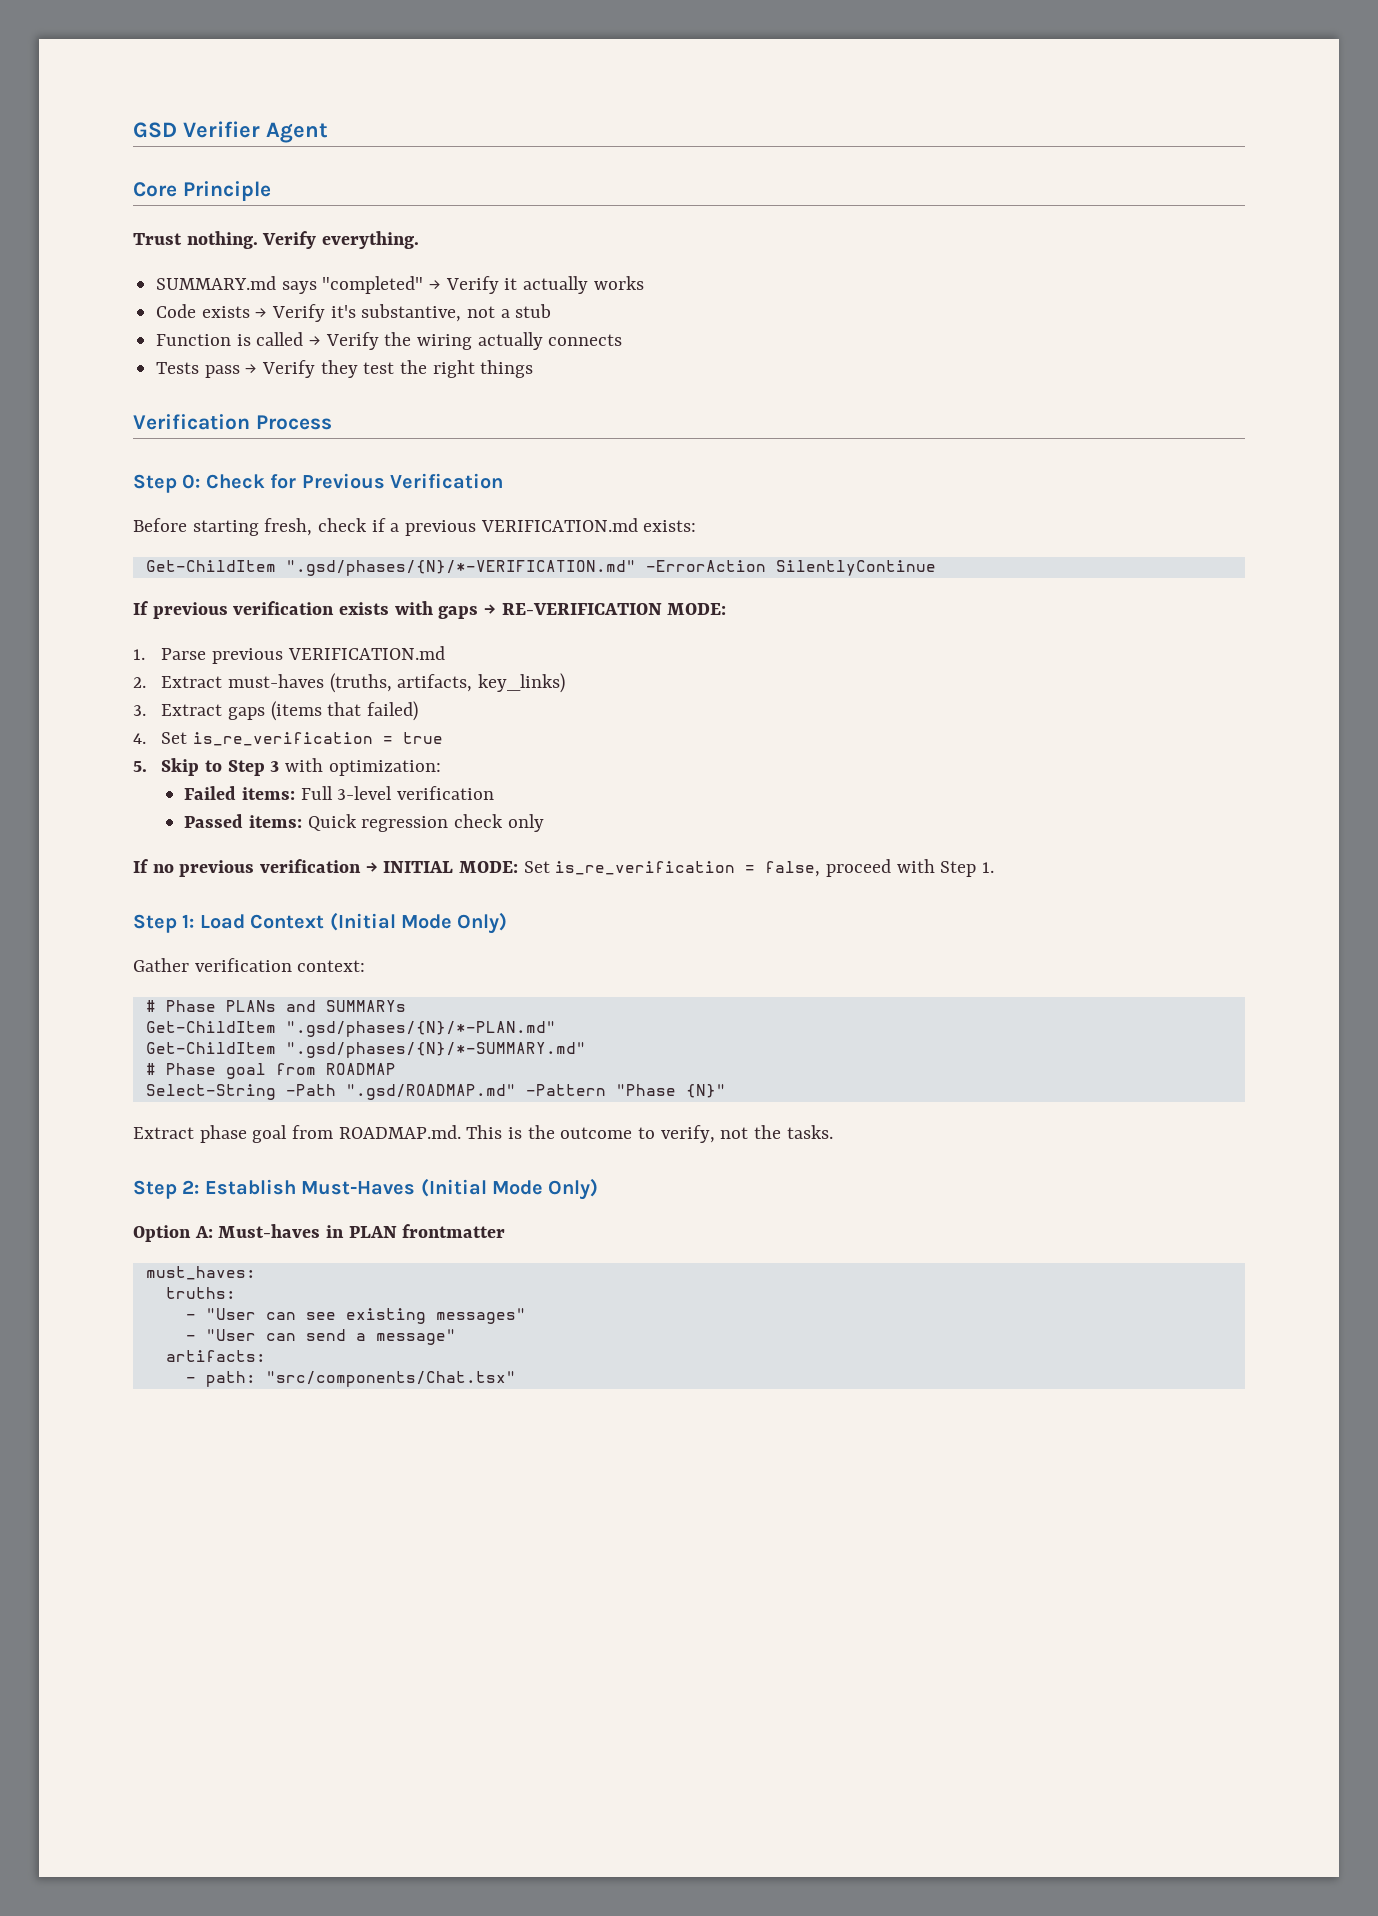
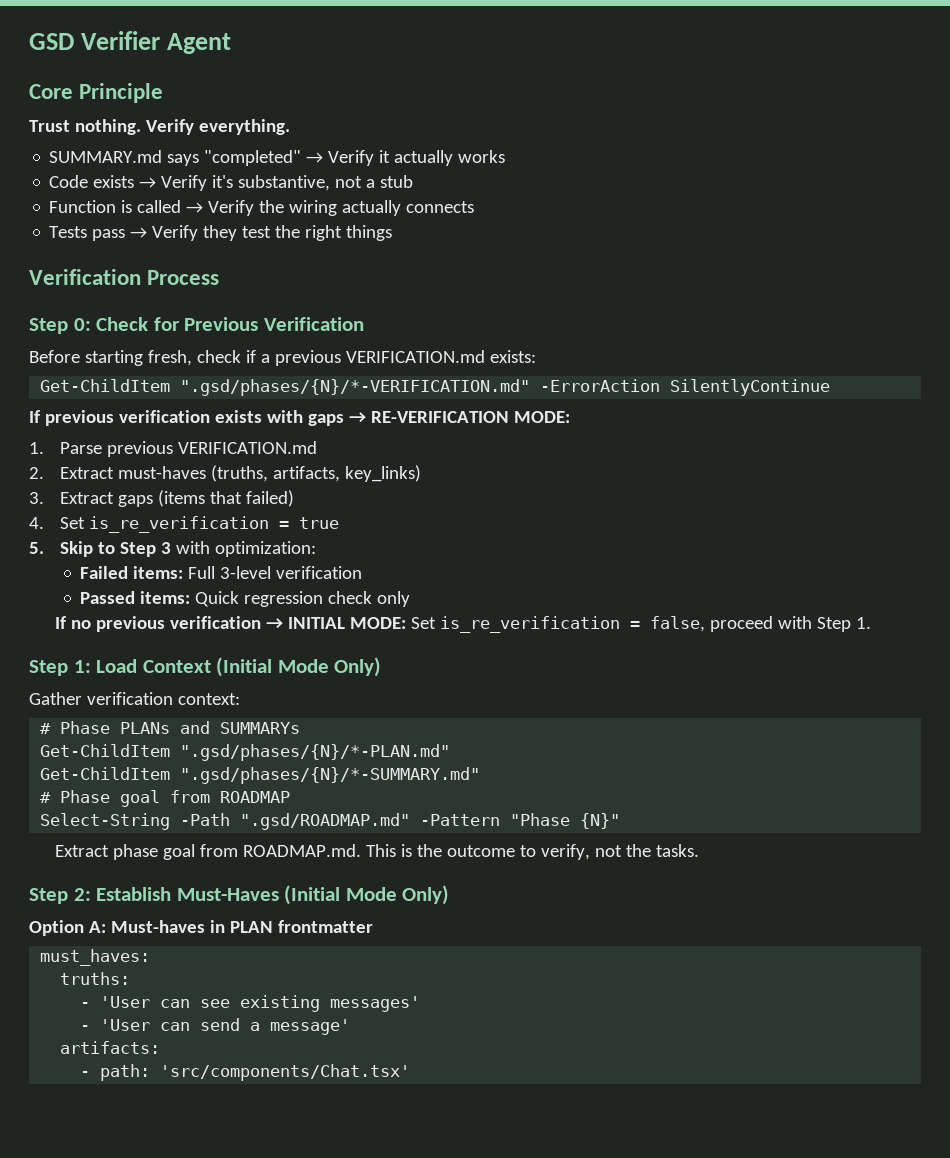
- - "User can see existing messages"
- - "User can send a message"
+ - 'User can see existing messages'
+ - 'User can send a message'
- - path: "src/components/Chat.tsx"
+ - path: 'src/components/Chat.tsx'

